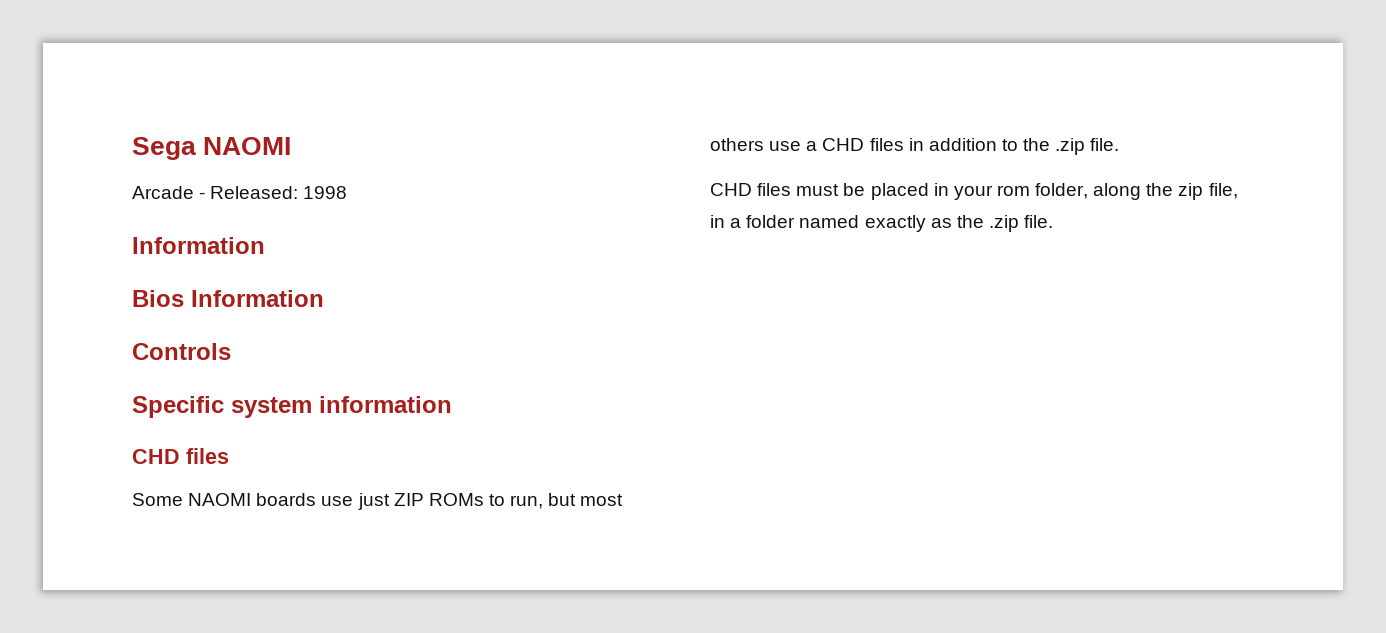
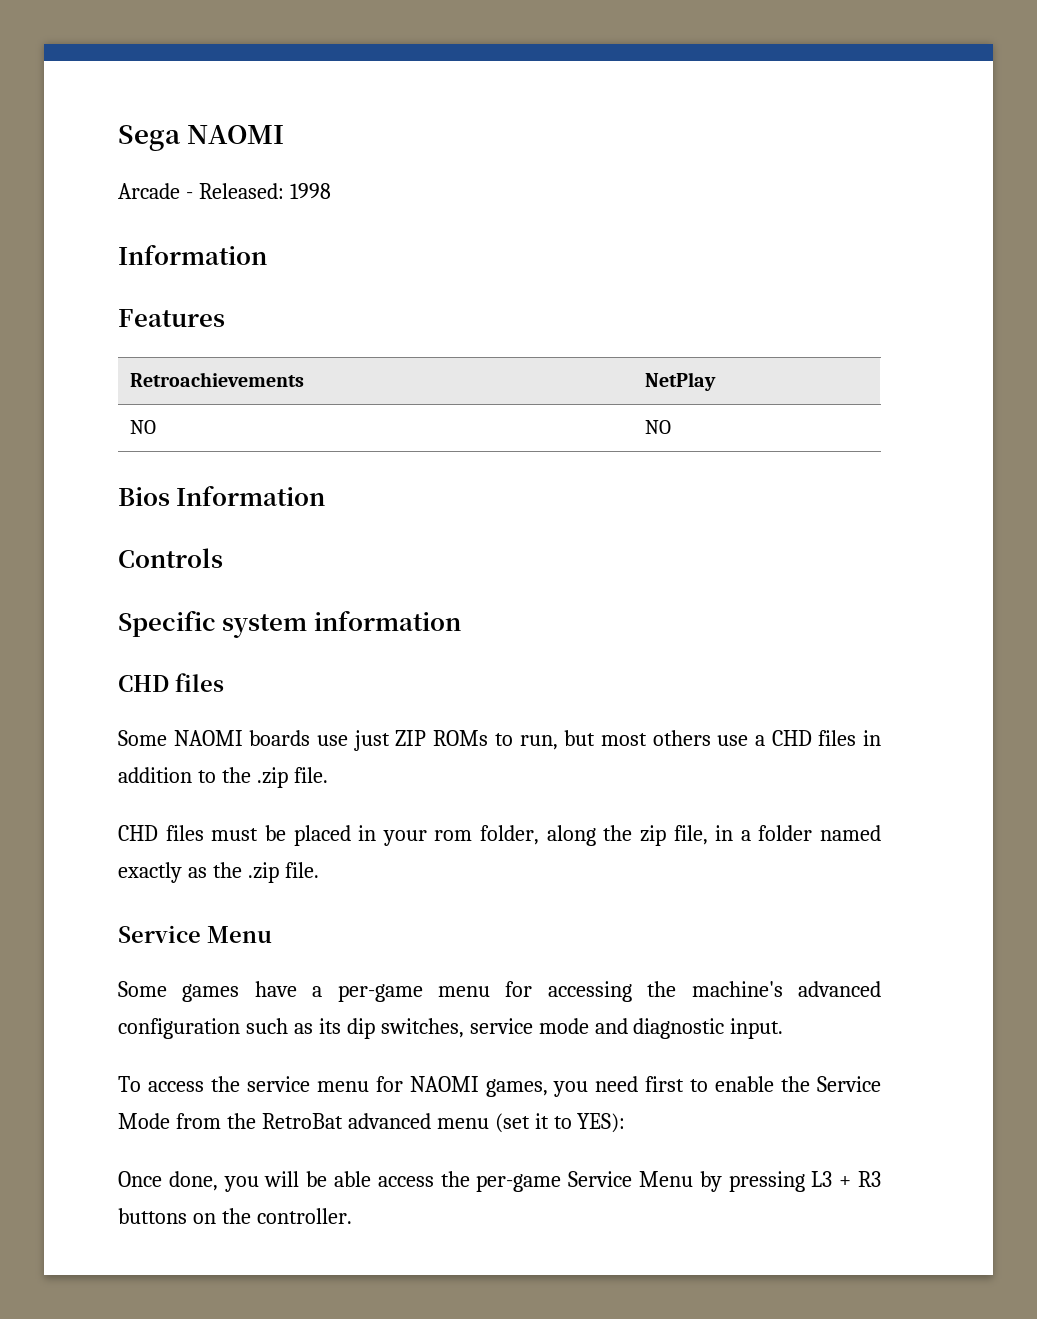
+ Features
+ Retroachievements | NetPlay
+ NO | NO
  CHD files must be placed in your rom folder, along the zip file, in a folder named exactly as the .zip file.
+ Service Menu
+ Some games have a per-game menu for accessing the machine's advanced configuration such as its dip switches, service mode and diagnostic input.
+ To access the service menu for NAOMI games, you need first to enable the Service Mode from the RetroBat advanced menu (set it to YES):
+ Once done, you will be able access the per-game Service Menu by pressing L3 + R3 buttons on the controller.

